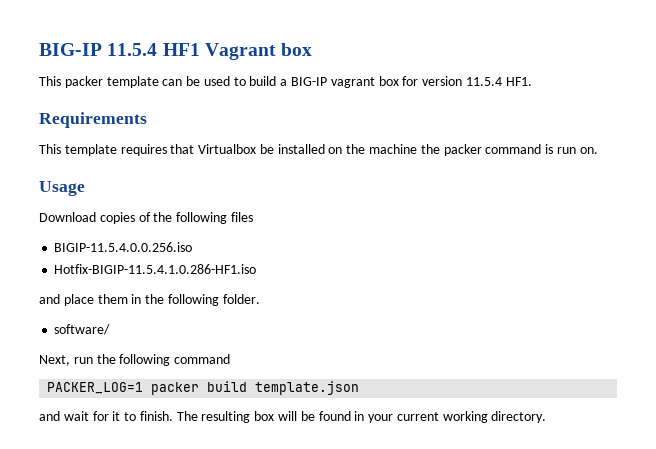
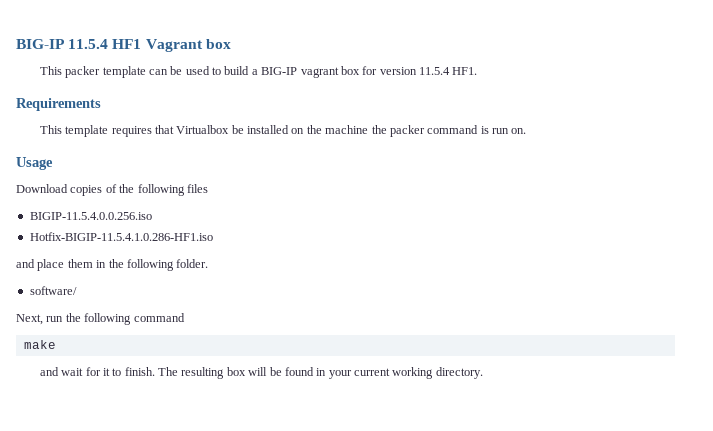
- PACKER_LOG=1 packer build template.json
+ make

